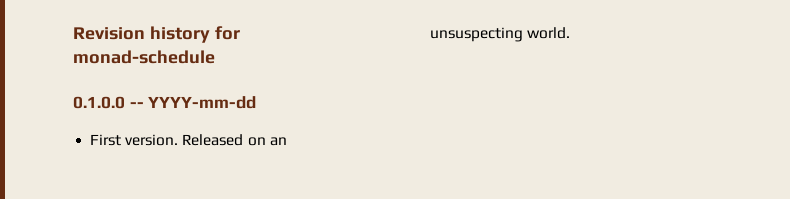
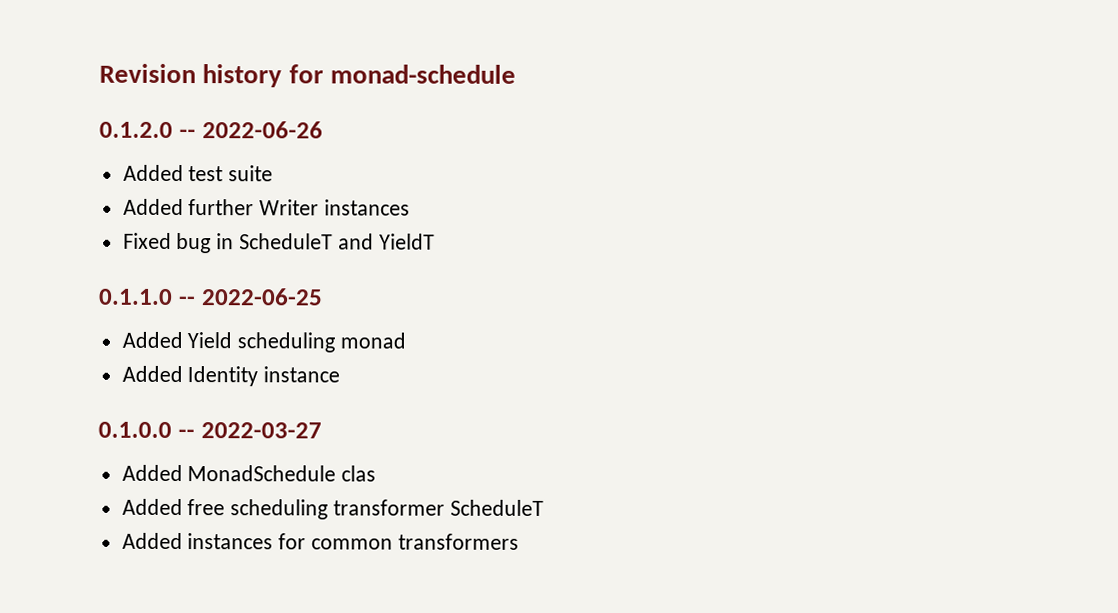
- 0.1.0.0 -- YYYY-mm-dd
- First version. Released on an unsuspecting world.
+ 0.1.2.0 -- 2022-06-26
+ Added test suite
+ Added further Writer instances
+ Fixed bug in ScheduleT and YieldT
+ 0.1.1.0 -- 2022-06-25
+ Added Yield scheduling monad
+ Added Identity instance
+ 0.1.0.0 -- 2022-03-27
+ Added MonadSchedule clas
+ Added free scheduling transformer ScheduleT
+ Added instances for common transformers

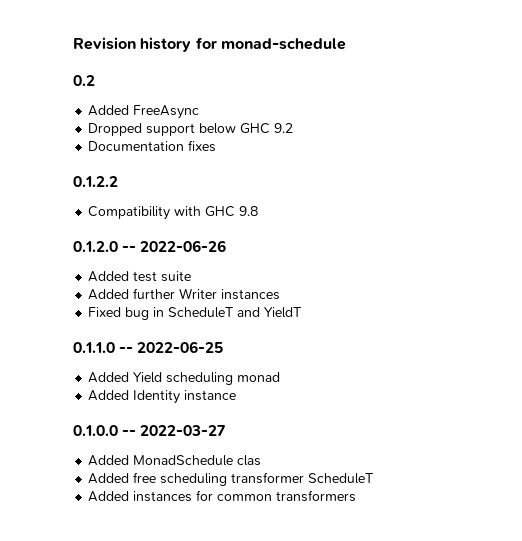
+ 0.2
+ Added FreeAsync
+ Dropped support below GHC 9.2
+ Documentation fixes
+ 0.1.2.2
+ Compatibility with GHC 9.8

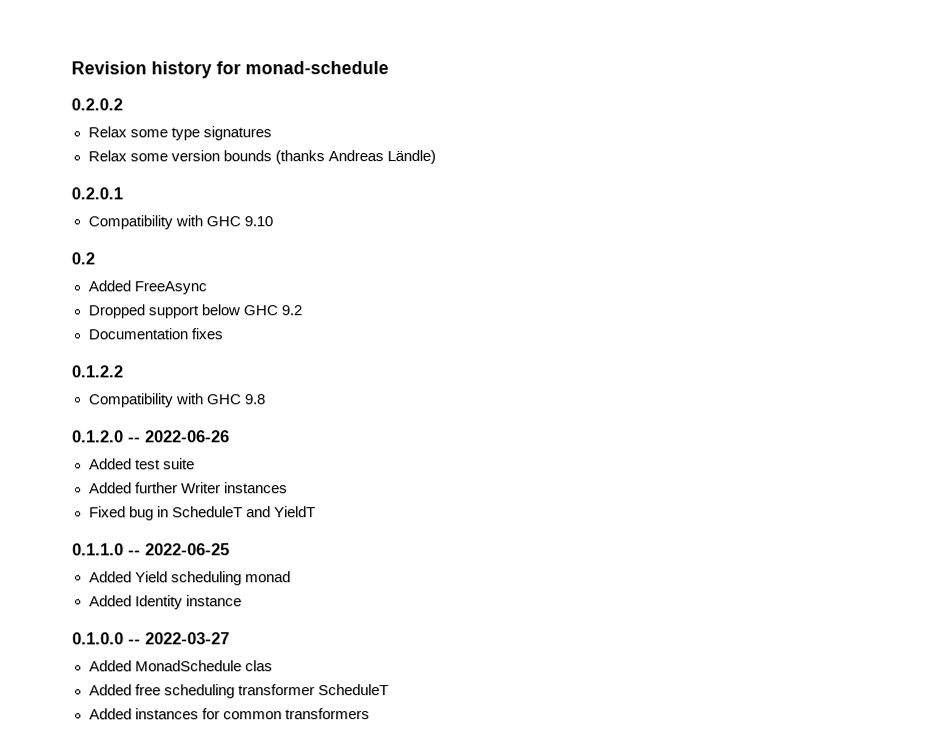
+ 0.2.0.2
+ Relax some type signatures
+ Relax some version bounds (thanks Andreas Ländle)
+ 0.2.0.1
+ Compatibility with GHC 9.10

